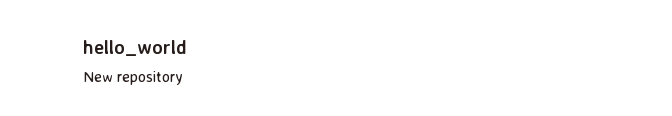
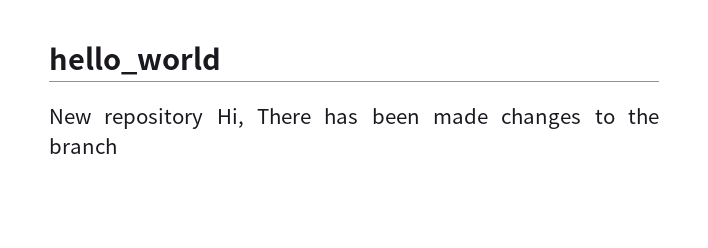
- New repository
+ New repository Hi, There has been made changes to the branch

